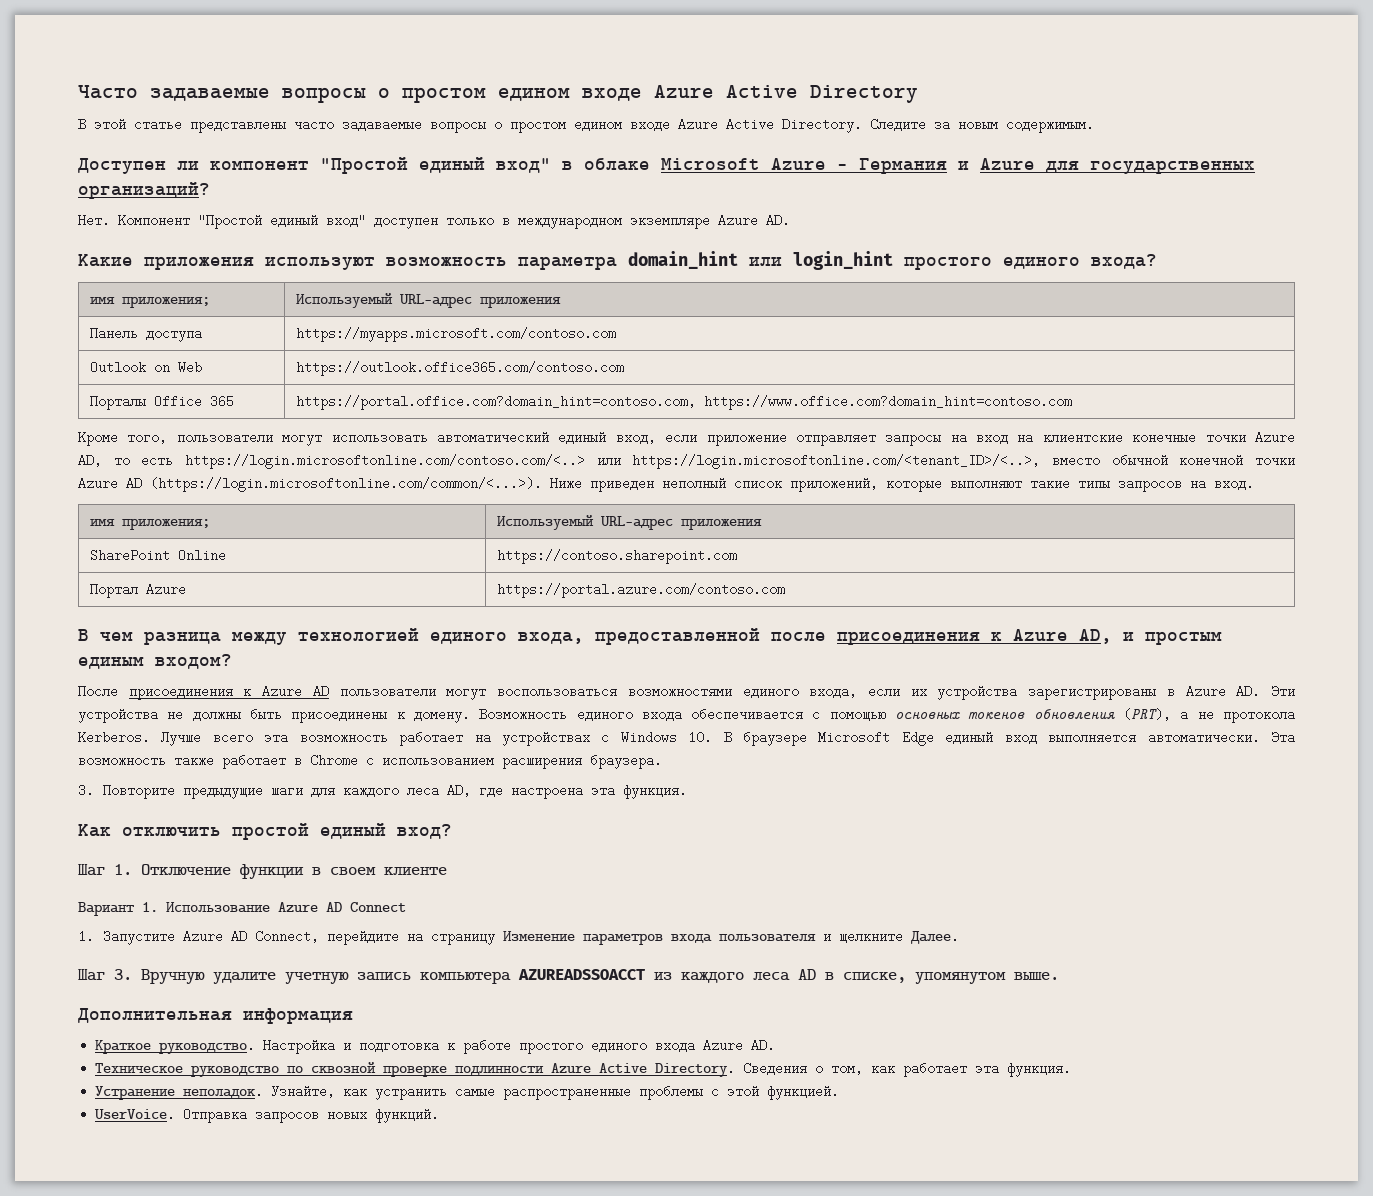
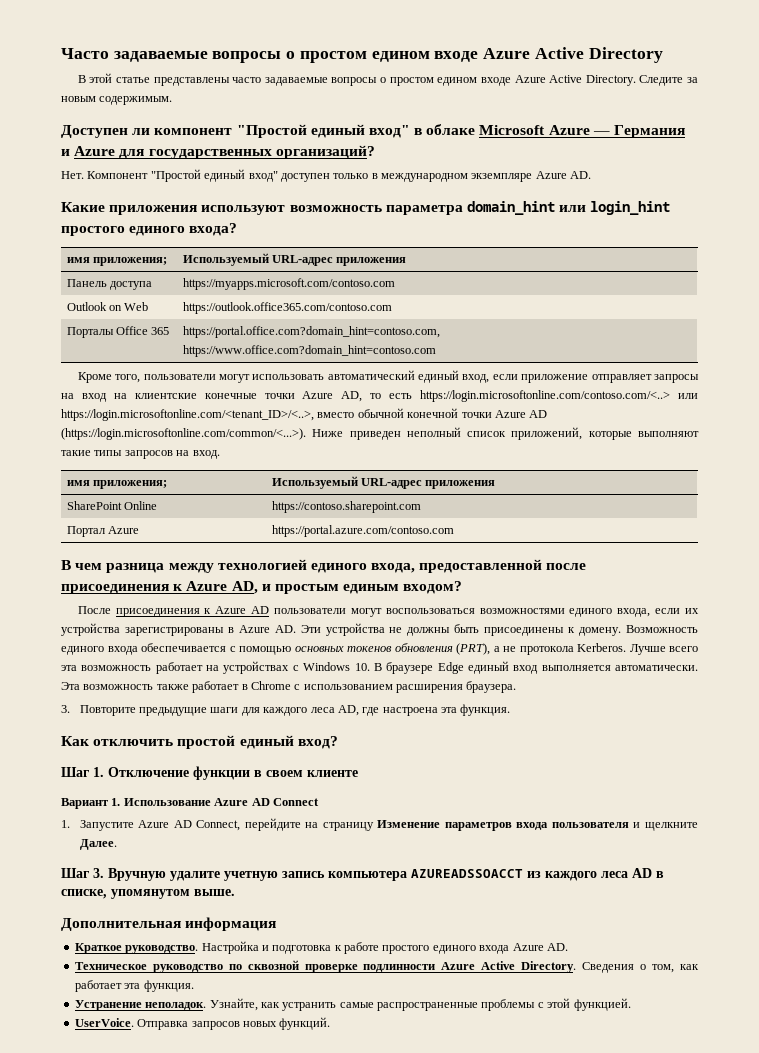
- Лучше всего эта возможность работает на устройствах с Windows 10. В браузере Microsoft Edge единый вход выполняется автоматически.
+ Лучше всего эта возможность работает на устройствах с Windows 10. В браузере Edge единый вход выполняется автоматически.

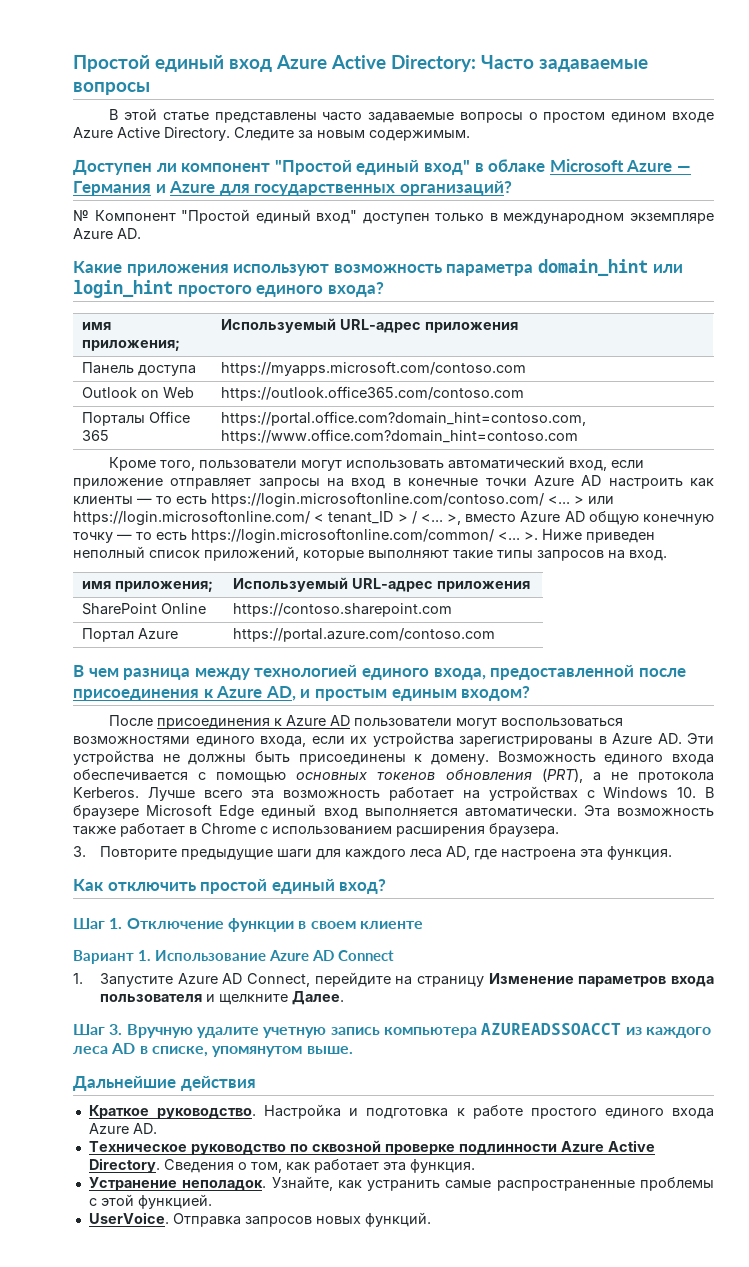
- Часто задаваемые вопросы о простом едином входе Azure Active Directory
+ Простой единый вход Azure Active Directory: Часто задаваемые вопросы
- Нет. Компонент "Простой единый вход" доступен только в международном экземпляре Azure AD.
+ № Компонент "Простой единый вход" доступен только в международном экземпляре Azure AD.
- Кроме того, пользователи могут использовать автоматический единый вход, если приложение отправляет запросы на вход на клиентские конечные точки Azure AD, то есть https://login.microsoftonline.com/contoso.com/<..> или https://login.microsoftonline.com/<tenant_ID>/<..>, вместо обычной конечной точки Azure AD (https://login.microsoftonline.com/common/<...>). Ниже приведен неполный список приложений, которые выполняют такие типы запросов на вход.
+ Кроме того, пользователи могут использовать автоматический вход, если приложение отправляет запросы на вход в конечные точки Azure AD настроить как клиенты — то есть https://login.microsoftonline.com/contoso.com/ <... > или https://login.microsoftonline.com/ < tenant_ID > / <... >, вместо Azure AD общую конечную точку — то есть https://login.microsoftonline.com/common/ <... >. Ниже приведен неполный список приложений, которые выполняют такие типы запросов на вход.
- Лучше всего эта возможность работает на устройствах с Windows 10. В браузере Edge единый вход выполняется автоматически.
+ Лучше всего эта возможность работает на устройствах с Windows 10. В браузере Microsoft Edge единый вход выполняется автоматически.
- Дополнительная информация
+ Дальнейшие действия

